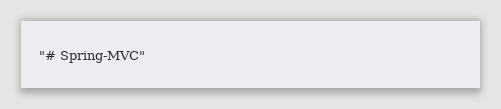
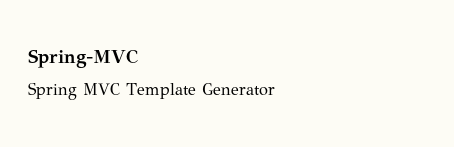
- "# Spring-MVC"
+ Spring-MVC
+ Spring MVC Template Generator

